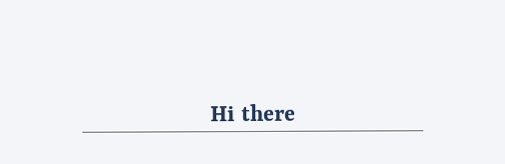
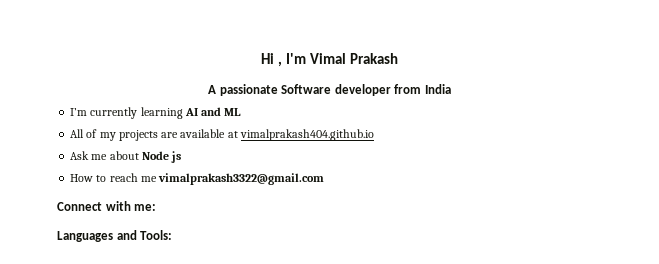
- Hi there
+ Hi , I'm Vimal Prakash
+ A passionate Software developer from India
+ I’m currently learning AI and ML
+ All of my projects are available at vimalprakash404.github.io
+ Ask me about Node js
+ How to reach me vimalprakash3322@gmail.com
+ Connect with me:
+ Languages and Tools:

